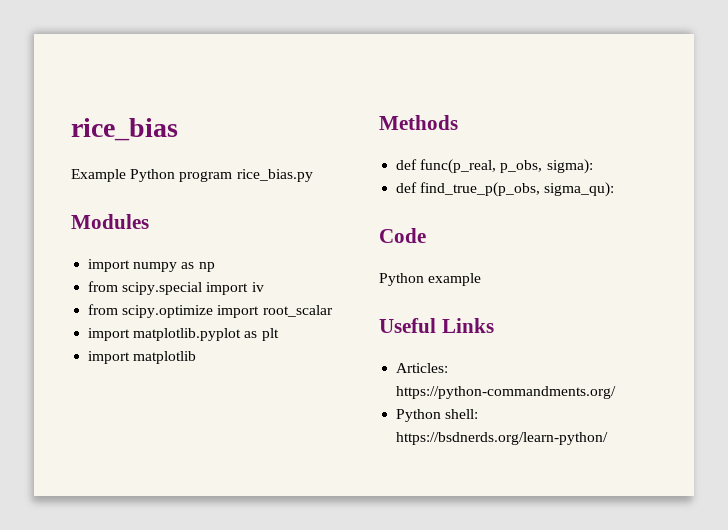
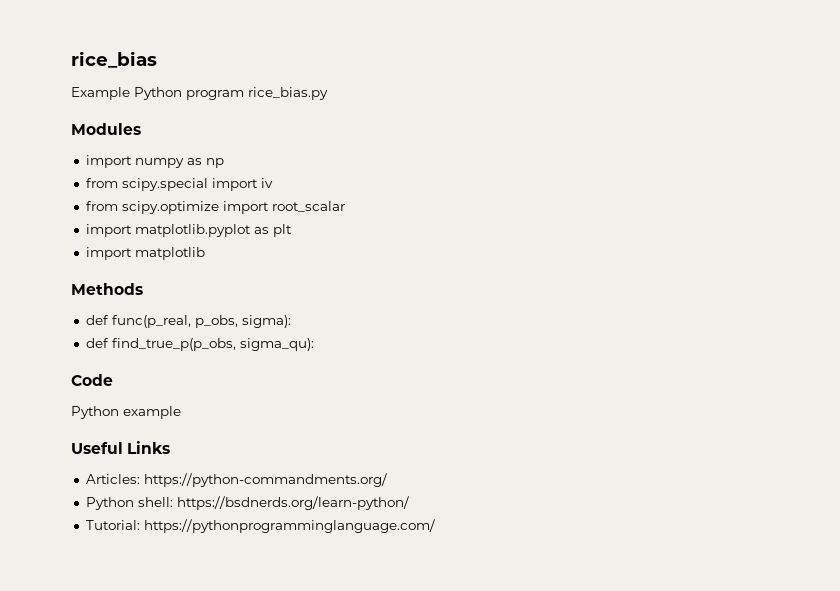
+ Tutorial: https://pythonprogramminglanguage.com/

